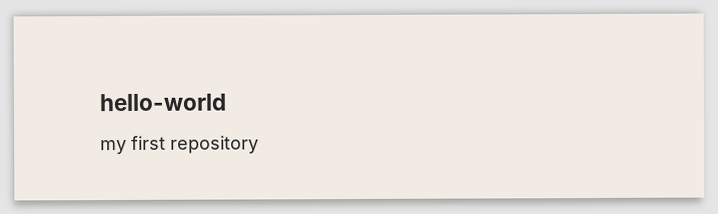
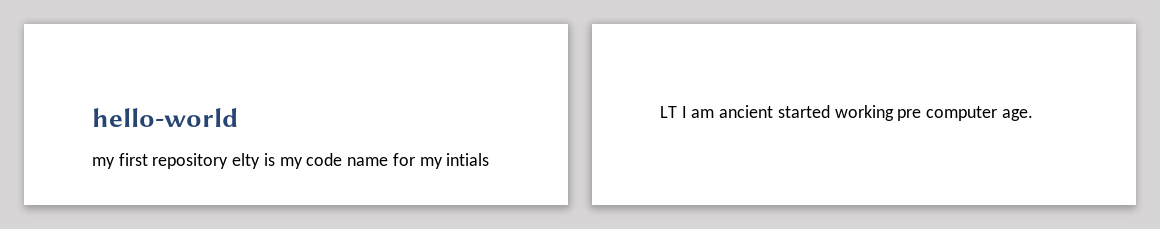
- my first repository
+ my first repository elty is my code name for my intials LT I am ancient started working pre computer age.

